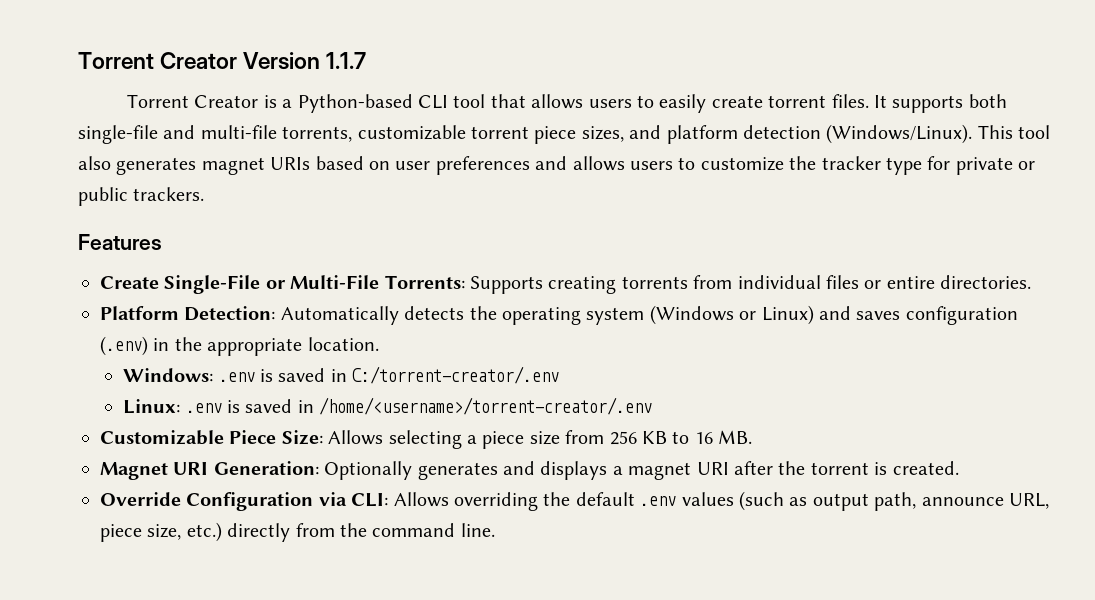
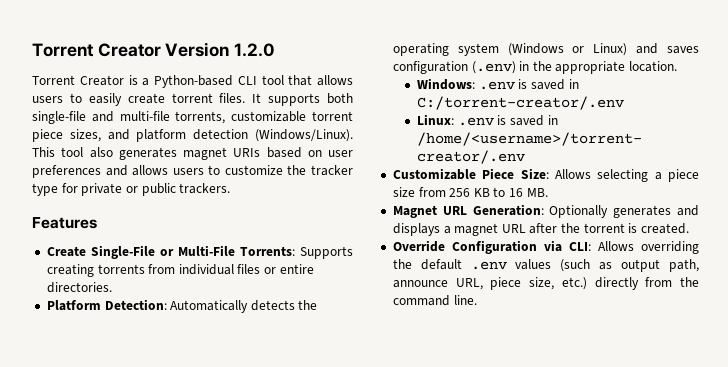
- Torrent Creator Version 1.1.7
+ Torrent Creator Version 1.2.0
- Magnet URI Generation: Optionally generates and displays a magnet URI after the torrent is created.
+ Magnet URL Generation: Optionally generates and displays a magnet URL after the torrent is created.

